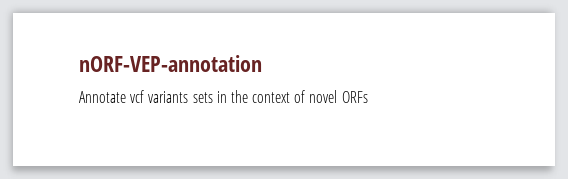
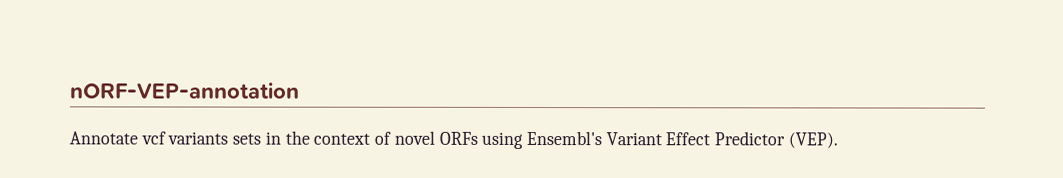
- Annotate vcf variants sets in the context of novel ORFs
+ Annotate vcf variants sets in the context of novel ORFs using Ensembl's Variant Effect Predictor (VEP).

